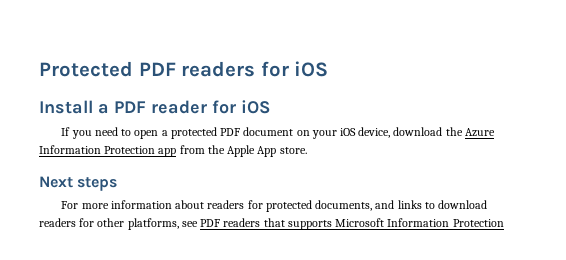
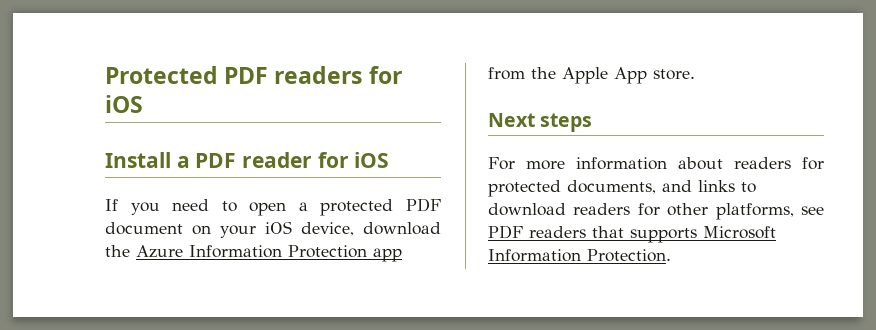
- For more information about readers for protected documents, and links to download readers for other platforms, see PDF readers that supports Microsoft Information Protection
+ For more information about readers for protected documents, and links to download readers for other platforms, see PDF readers that supports Microsoft Information Protection.

